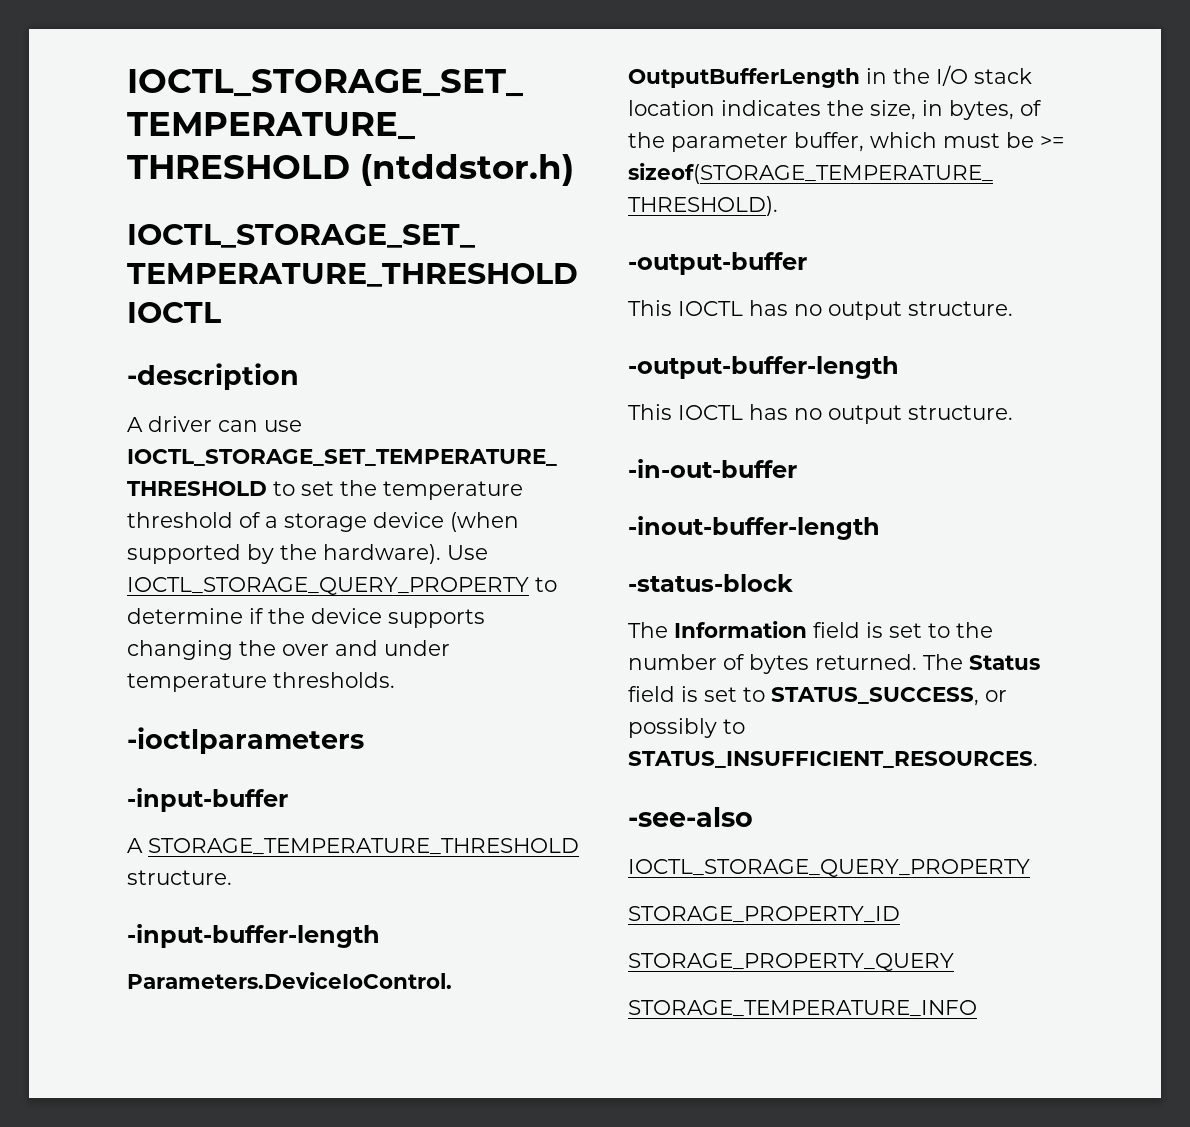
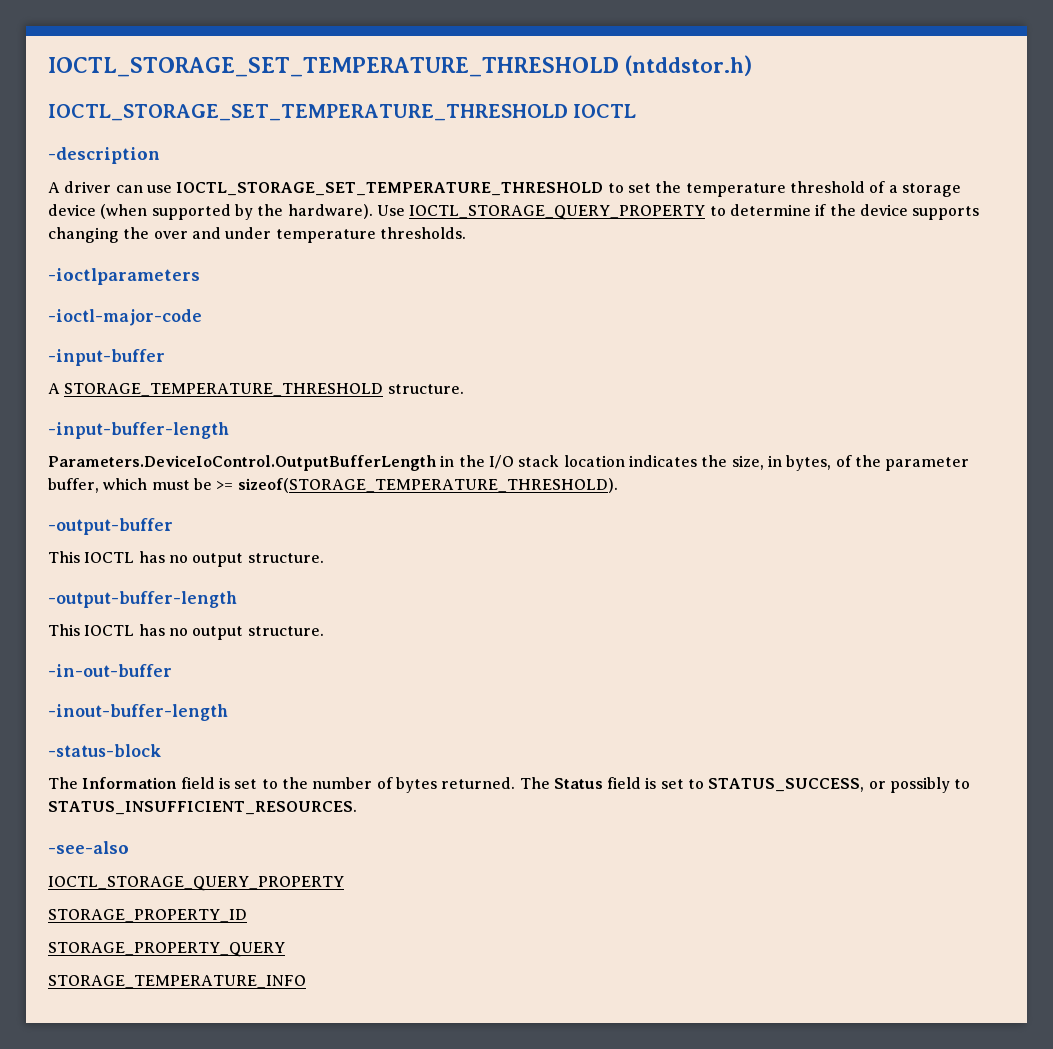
+ -ioctl-major-code

